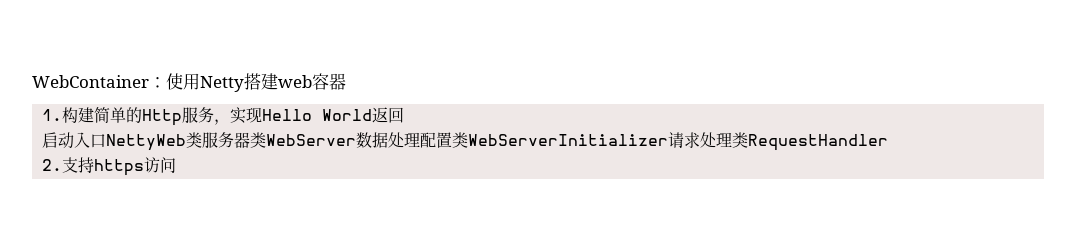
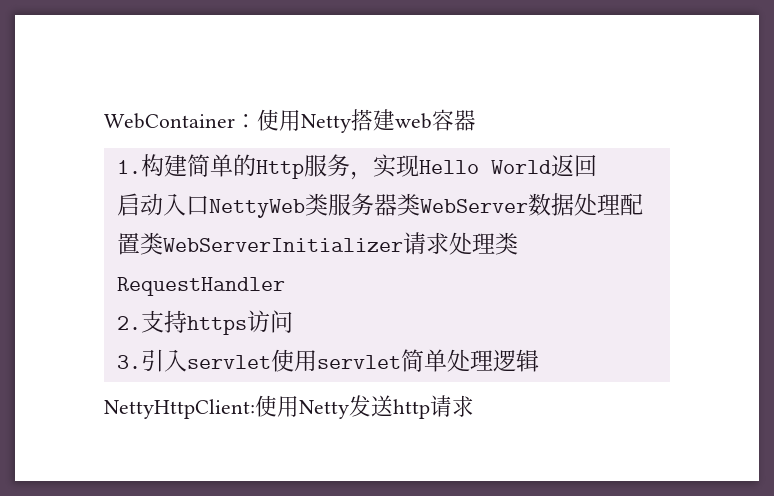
+ 3.引入servlet使用servlet简单处理逻辑
+ NettyHttpClient:使用Netty发送http请求

